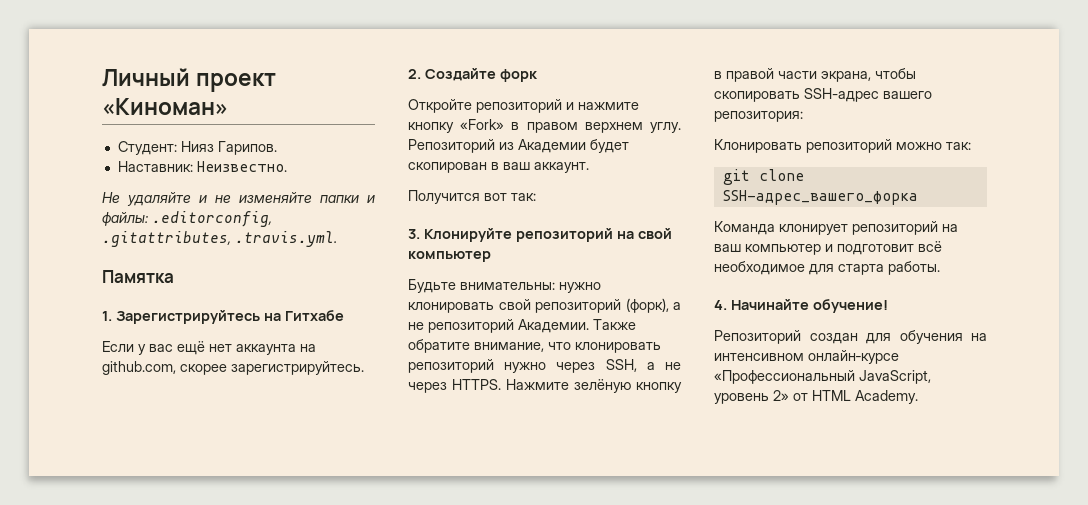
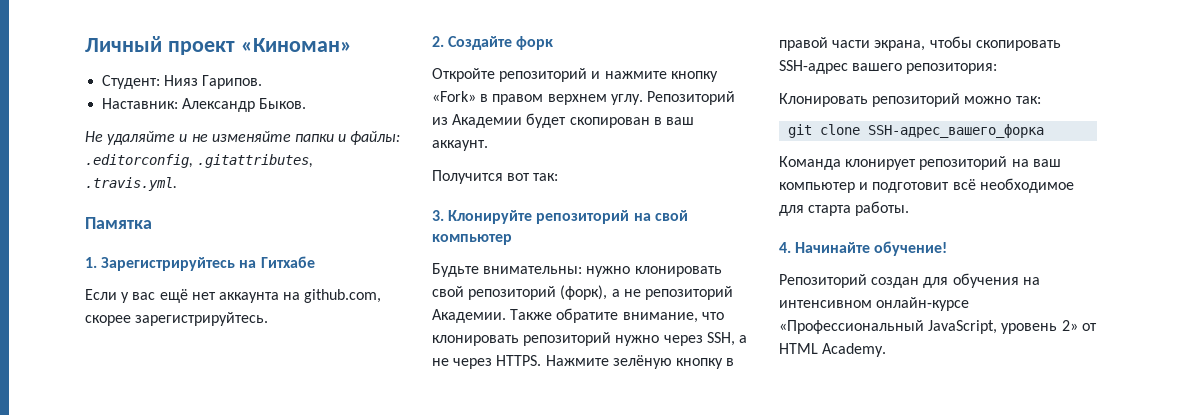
- Наставник: Неизвестно.
+ Наставник: Александр Быков.

